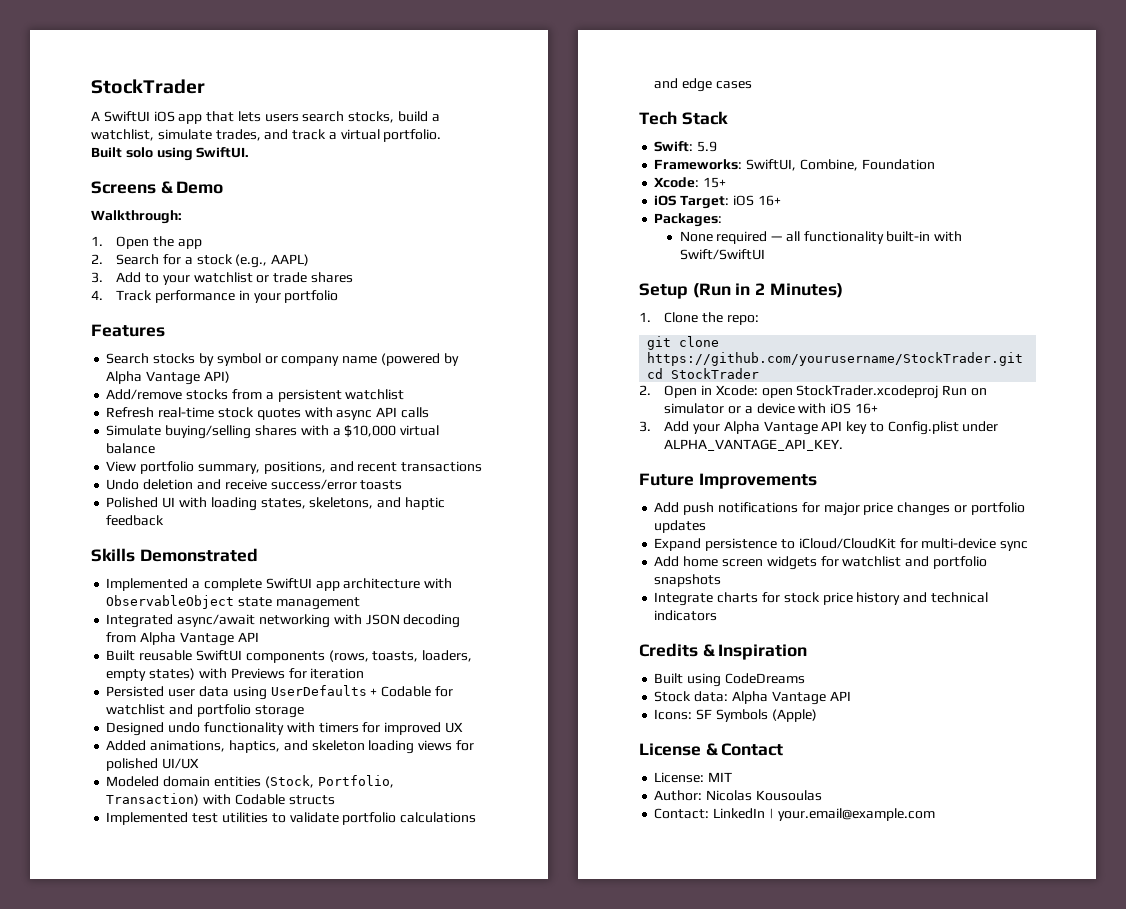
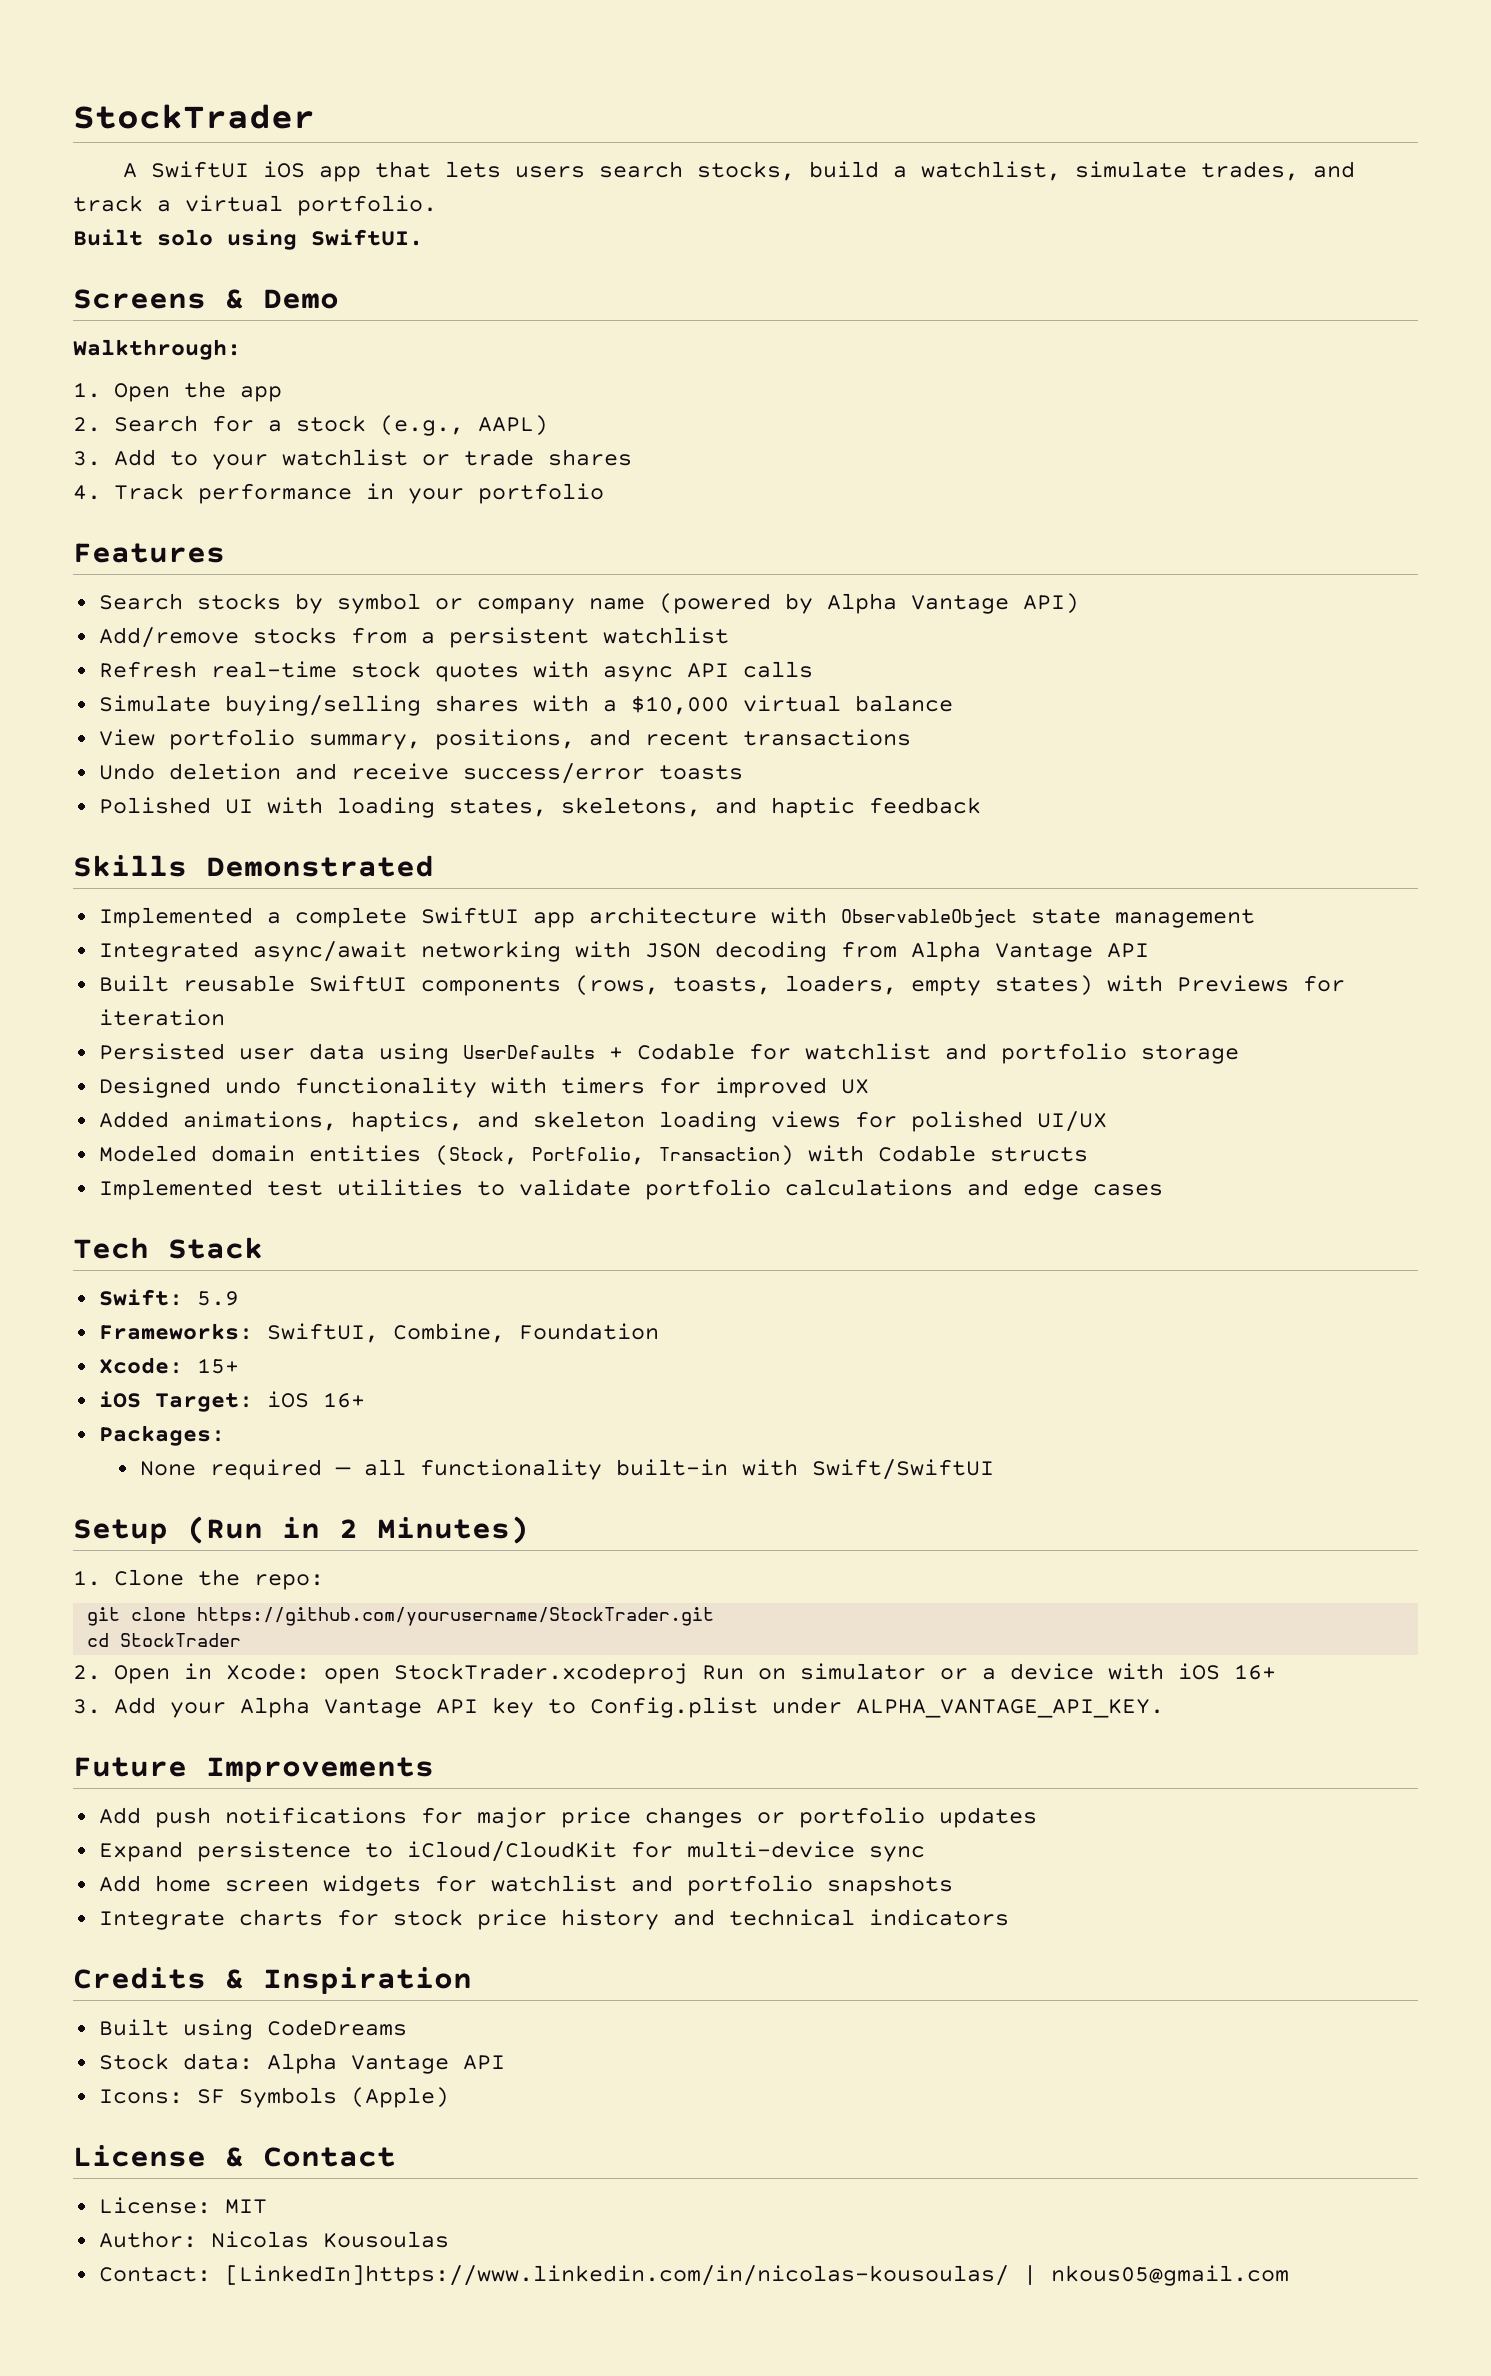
- Contact: LinkedIn | your.email@example.com
+ Contact: [LinkedIn]https://www.linkedin.com/in/nicolas-kousoulas/ | nkous05@gmail.com

